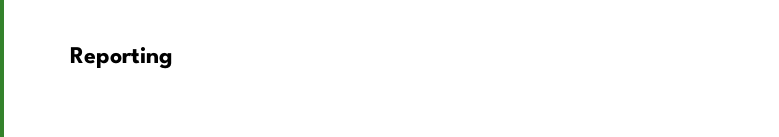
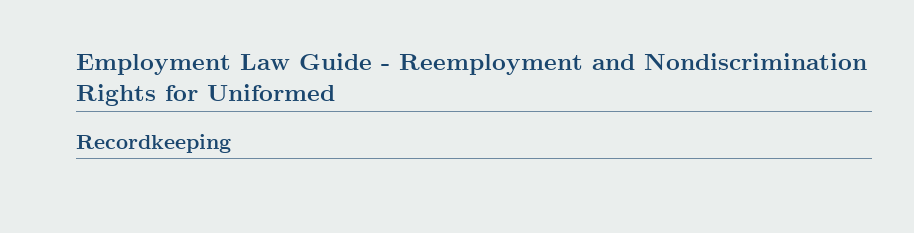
- Reporting
+ Employment Law Guide - Reemployment and Nondiscrimination Rights for Uniformed
+ Recordkeeping

